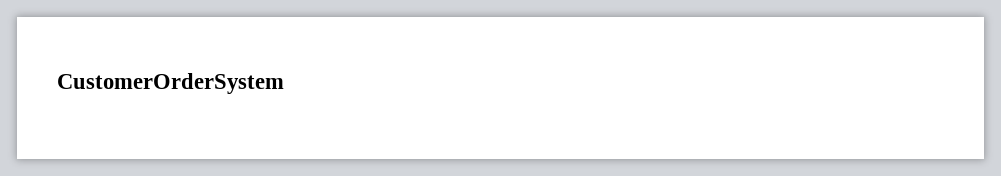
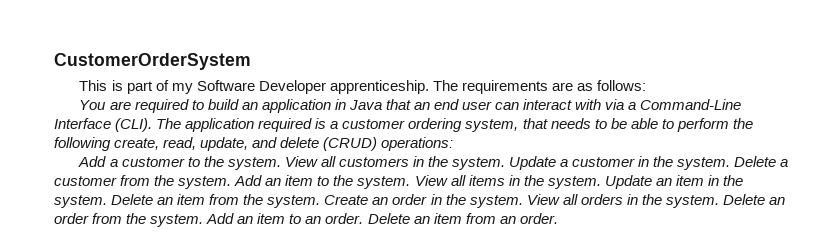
+ This is part of my Software Developer apprenticeship. The requirements are as follows:
+ You are required to build an application in Java that an end user can interact with via a Command-Line Interface (CLI). The application required is a customer ordering system, that needs to be able to perform the following create, read, update, and delete (CRUD) operations:
+ Add a customer to the system. View all customers in the system. Update a customer in the system. Delete a customer from the system. Add an item to the system. View all items in the system. Update an item in the system. Delete an item from the system. Create an order in the system. View all orders in the system. Delete an order from the system. Add an item to an order. Delete an item from an order.

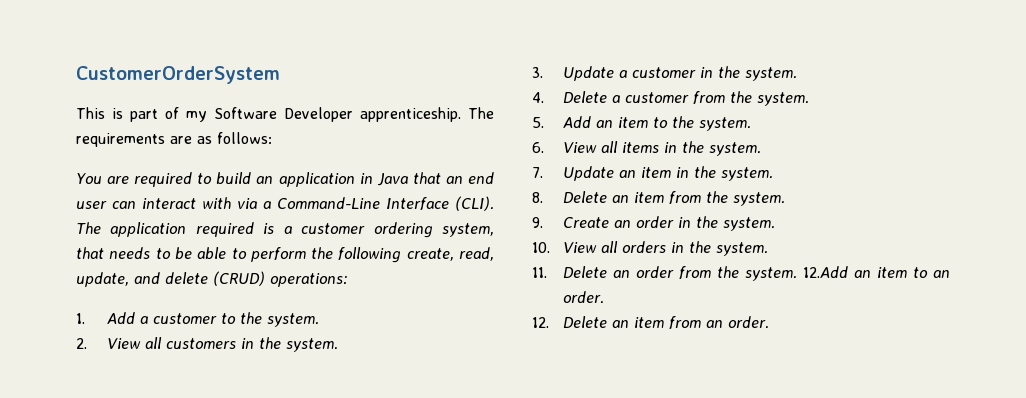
- Add a customer to the system. View all customers in the system. Update a customer in the system. Delete a customer from the system. Add an item to the system. View all items in the system. Update an item in the system. Delete an item from the system. Create an order in the system. View all orders in the system. Delete an order from the system.
+ 1. Add a customer to the system.
+ 2. View all customers in the system.
+ 3. Update a customer in the system.
+ 4. Delete a customer from the system.
+ 5. Add an item to the system.
+ 6. View all items in the system.
+ 7. Update an item in the system.
+ 8. Delete an item from the system.
+ 9. Create an order in the system.
+ 10. View all orders in the system.
+ 11. Delete an order from the system.
- Add an item to an order. Delete an item from an order.
+ 12.Add an item to an order.
+ 12. Delete an item from an order.

